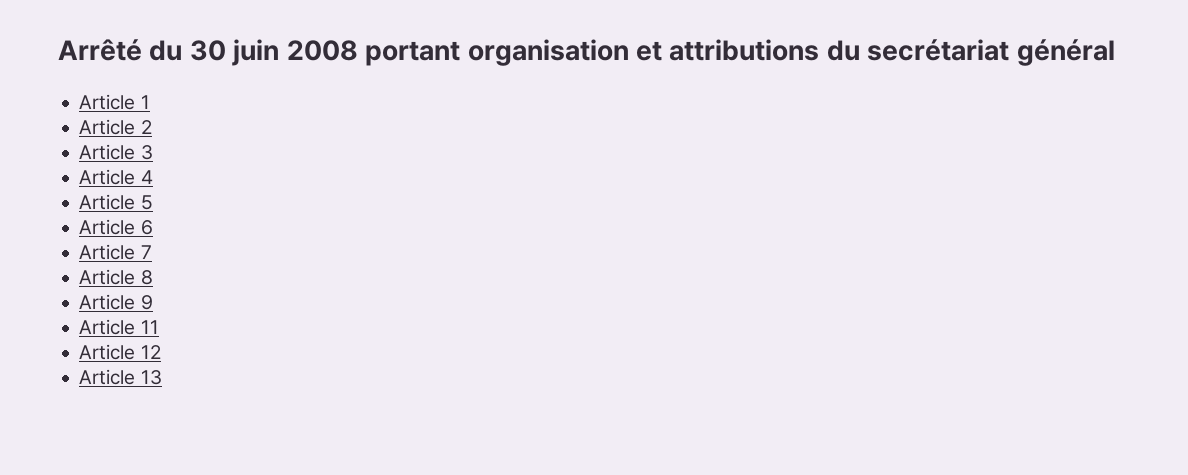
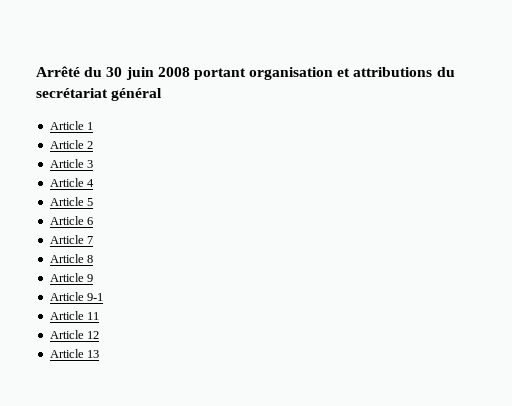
+ Article 9-1

